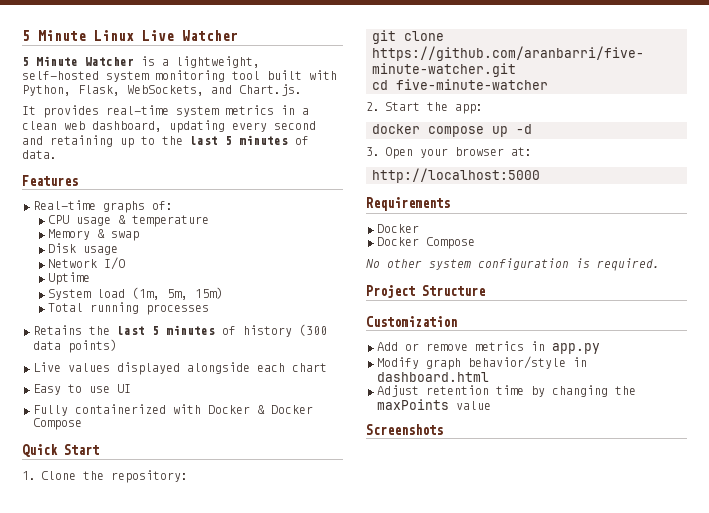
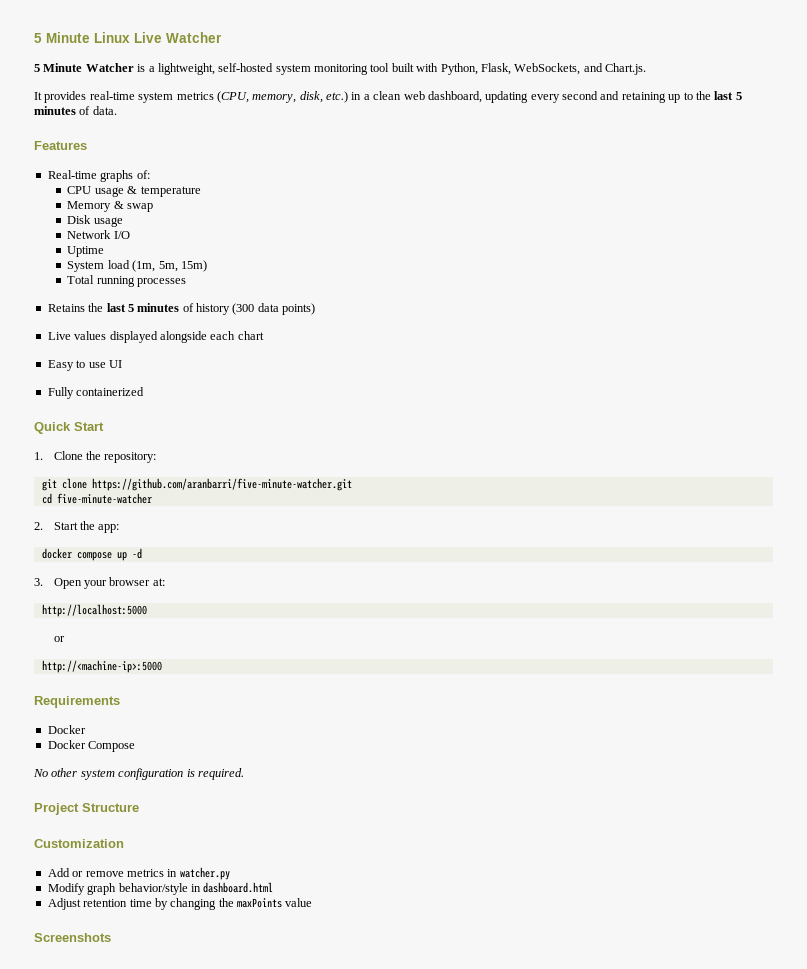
- It provides real-time system metrics in a clean web dashboard, updating every second and retaining up to the last 5 minutes of data.
+ It provides real-time system metrics (CPU, memory, disk, etc.) in a clean web dashboard, updating every second and retaining up to the last 5 minutes of data.
- Fully containerized with Docker & Docker Compose
+ Fully containerized
  http://localhost:5000
+ or
+ http://<machine-ip>:5000
- Add or remove metrics in app.py
+ Add or remove metrics in watcher.py

